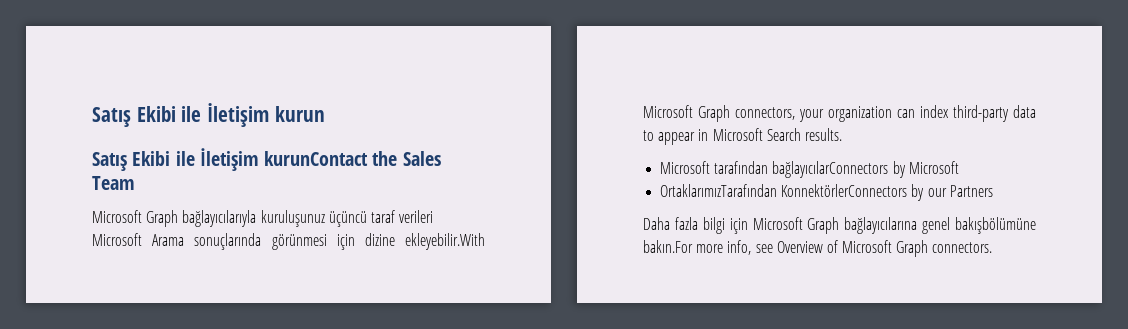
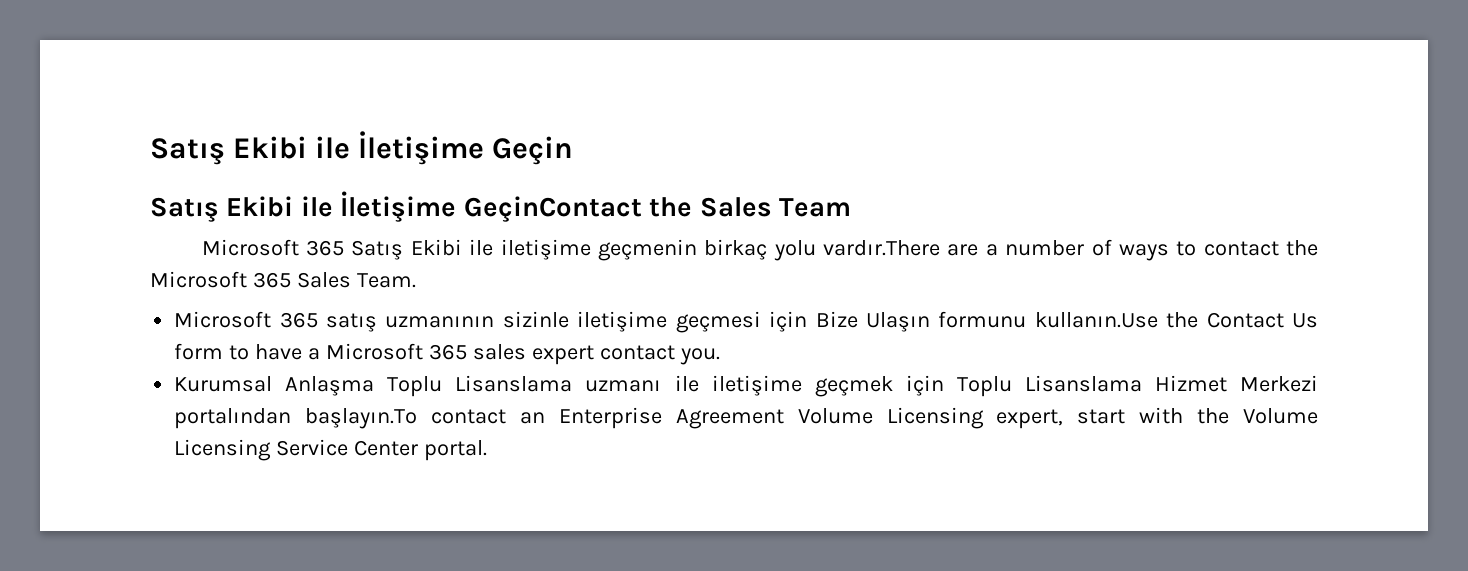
- Satış Ekibi ile İletişim kurun
- Satış Ekibi ile İletişim kurunContact the Sales Team
+ Satış Ekibi ile İletişime Geçin
+ Satış Ekibi ile İletişime GeçinContact the Sales Team
- Microsoft Graph bağlayıcılarıyla kuruluşunuz üçüncü taraf verileri Microsoft Arama sonuçlarında görünmesi için dizine ekleyebilir.With Microsoft Graph connectors, your organization can index third-party data to appear in Microsoft Search results.
- Microsoft tarafından bağlayıcılarConnectors by Microsoft
- OrtaklarımızTarafından KonnektörlerConnectors by our Partners
- Daha fazla bilgi için Microsoft Graph bağlayıcılarına genel bakışbölümüne bakın.For more info, see Overview of Microsoft Graph connectors.
+ Microsoft 365 Satış Ekibi ile iletişime geçmenin birkaç yolu vardır.There are a number of ways to contact the Microsoft 365 Sales Team.
+ Microsoft 365 satış uzmanının sizinle iletişime geçmesi için Bize Ulaşın formunu kullanın.Use the Contact Us form to have a Microsoft 365 sales expert contact you.
+ Kurumsal Anlaşma Toplu Lisanslama uzmanı ile iletişime geçmek için Toplu Lisanslama Hizmet Merkezi portalından başlayın.To contact an Enterprise Agreement Volume Licensing expert, start with the Volume Licensing Service Center portal.

